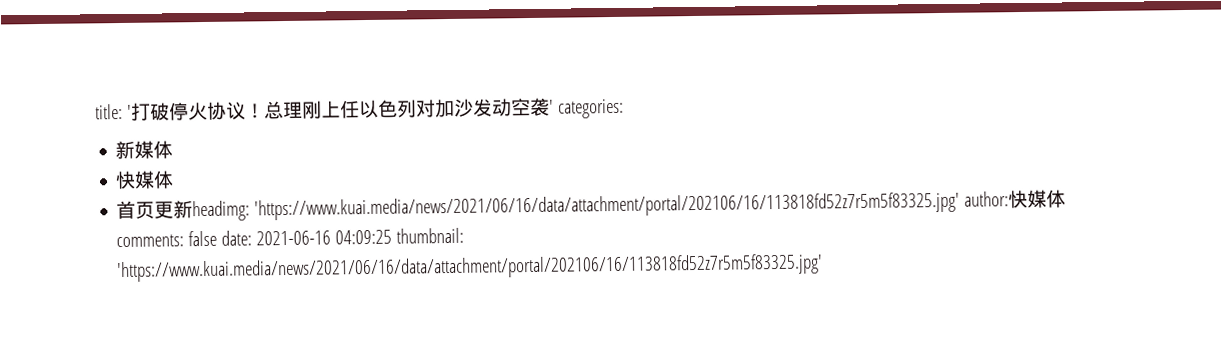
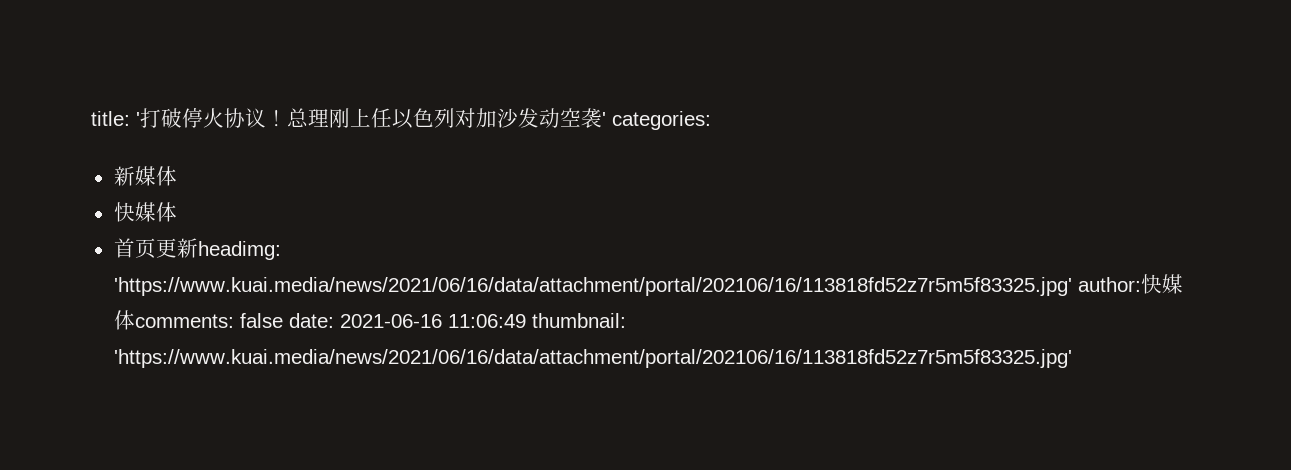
- 首页更新headimg: 'https://www.kuai.media/news/2021/06/16/data/attachment/portal/202106/16/113818fd52z7r5m5f83325.jpg' author:快媒体comments: false date: 2021-06-16 04:09:25 thumbnail: 'https://www.kuai.media/news/2021/06/16/data/attachment/portal/202106/16/113818fd52z7r5m5f83325.jpg'
+ 首页更新headimg: 'https://www.kuai.media/news/2021/06/16/data/attachment/portal/202106/16/113818fd52z7r5m5f83325.jpg' author:快媒体comments: false date: 2021-06-16 11:06:49 thumbnail: 'https://www.kuai.media/news/2021/06/16/data/attachment/portal/202106/16/113818fd52z7r5m5f83325.jpg'

